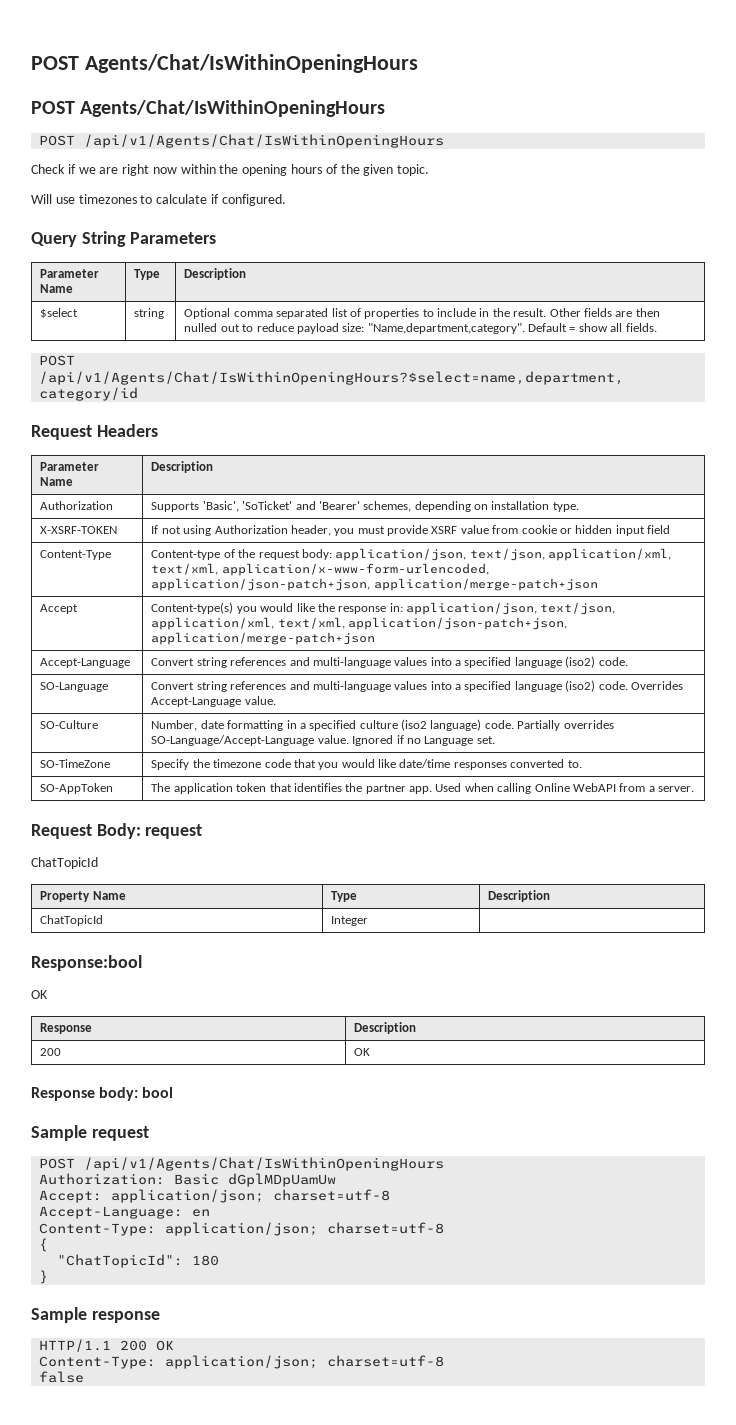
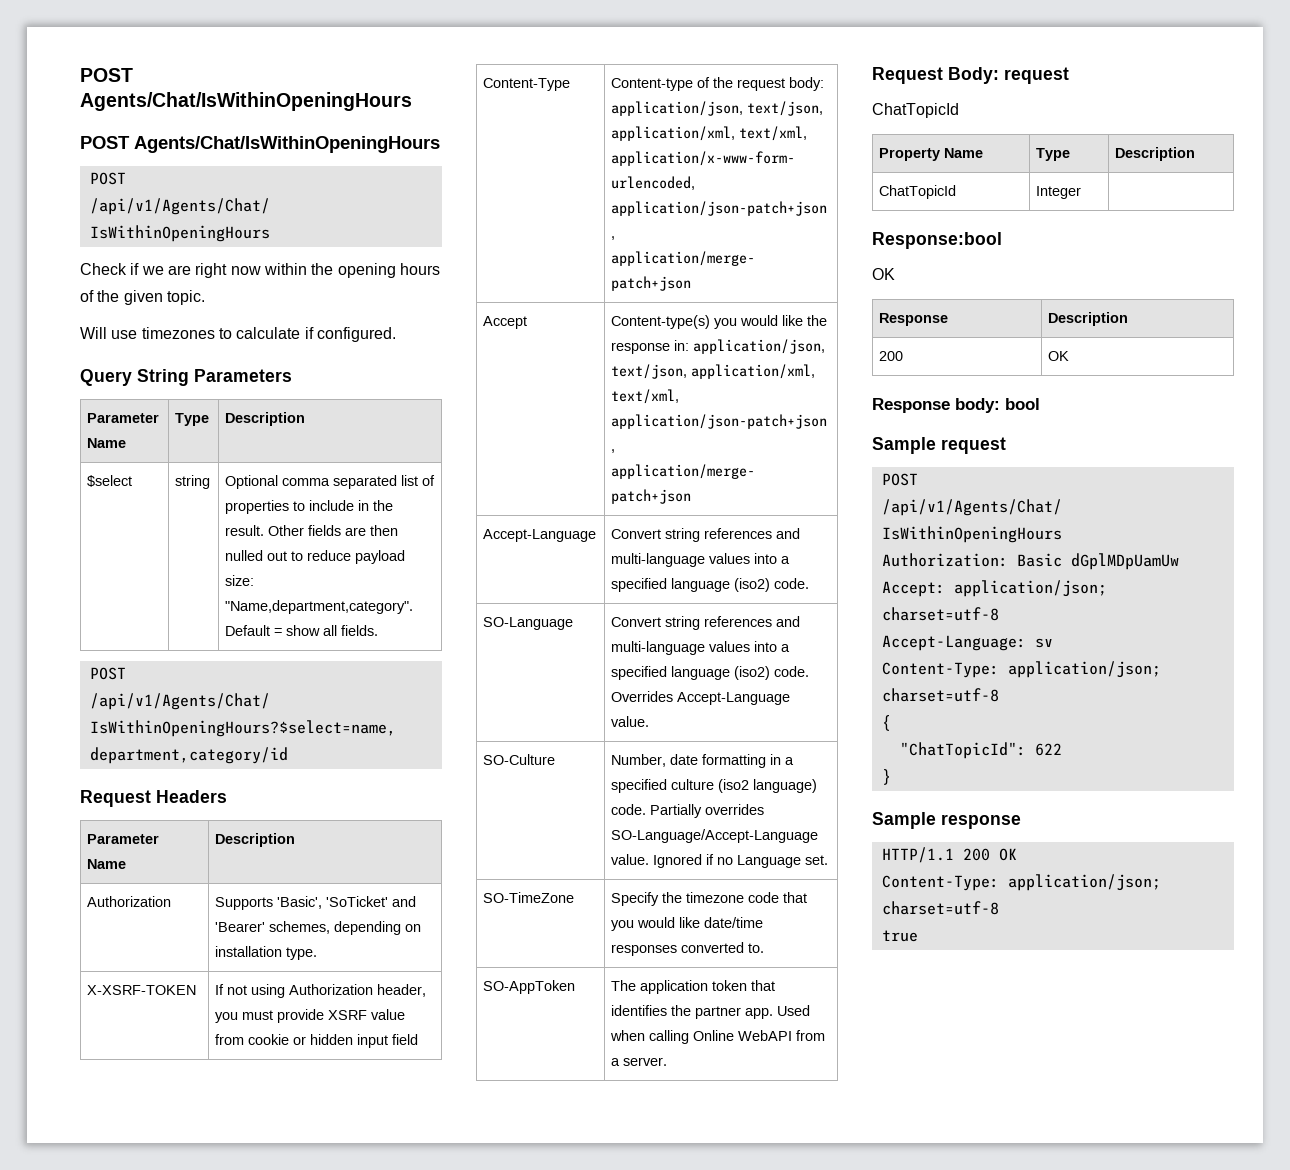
- Accept-Language: en
+ Accept-Language: sv
- "ChatTopicId": 180
+ "ChatTopicId": 622
- false
+ true

